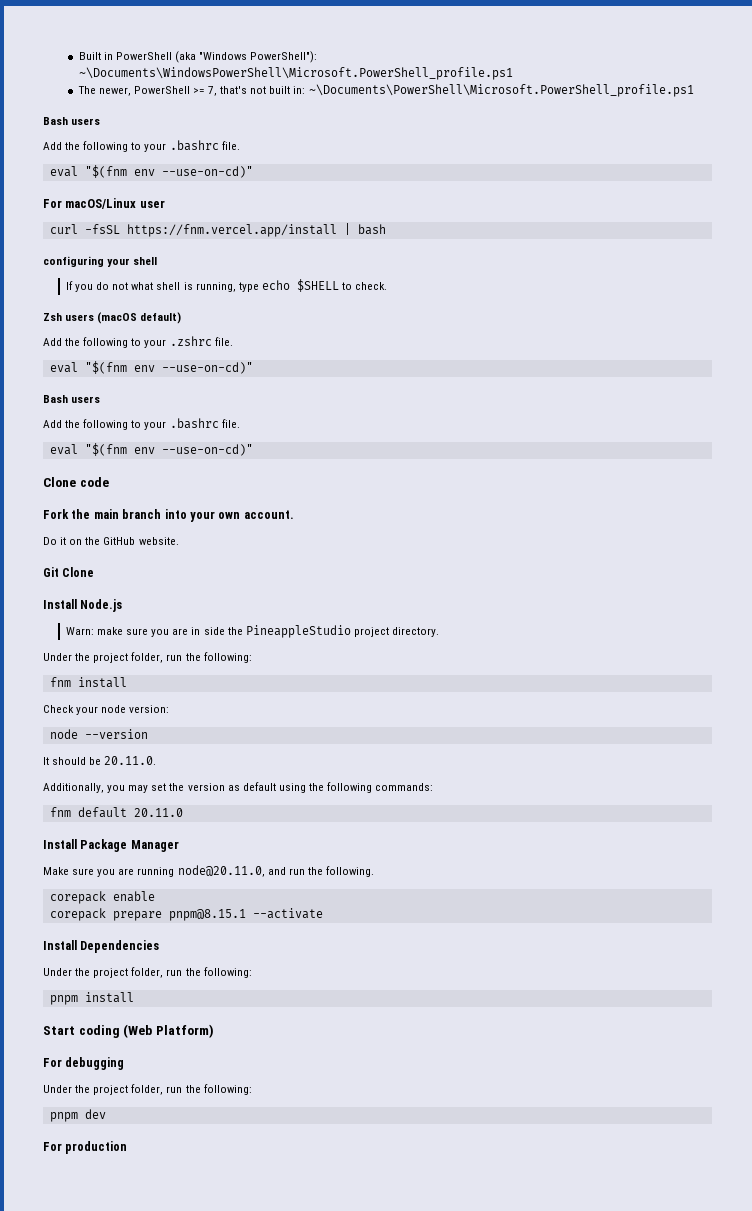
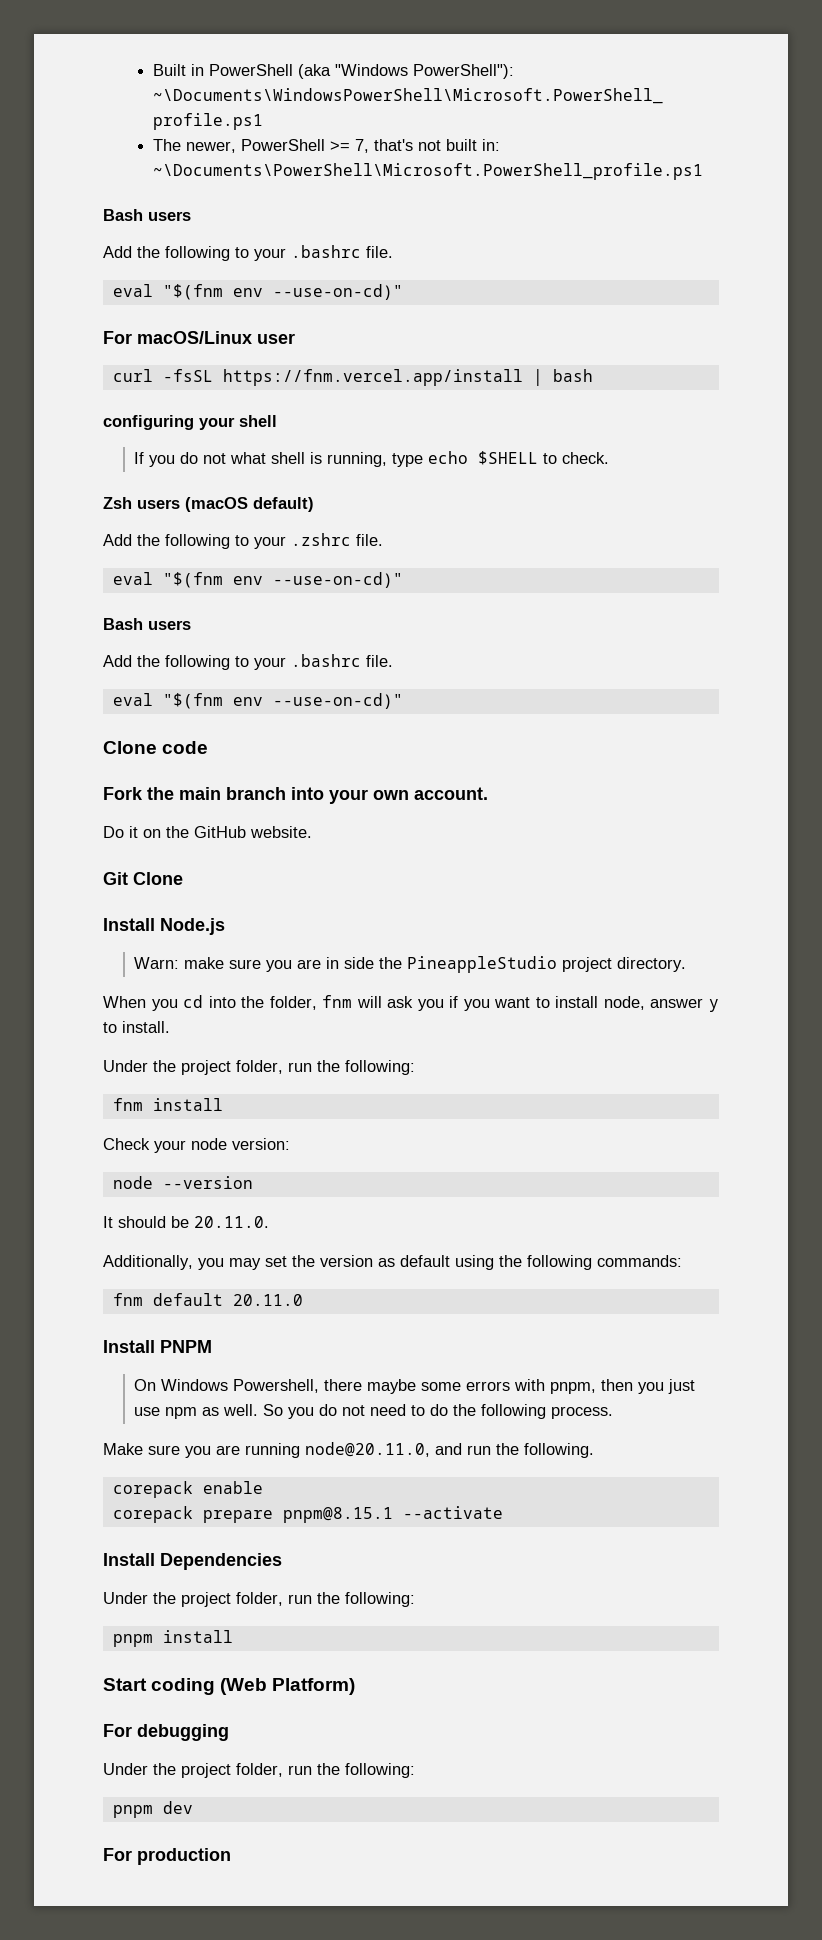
+ When you cd into the folder, fnm will ask you if you want to install node, answer y to install.
- Install Package Manager
+ Install PNPM
+ On Windows Powershell, there maybe some errors with pnpm, then you just use npm as well. So you do not need to do the following process.

